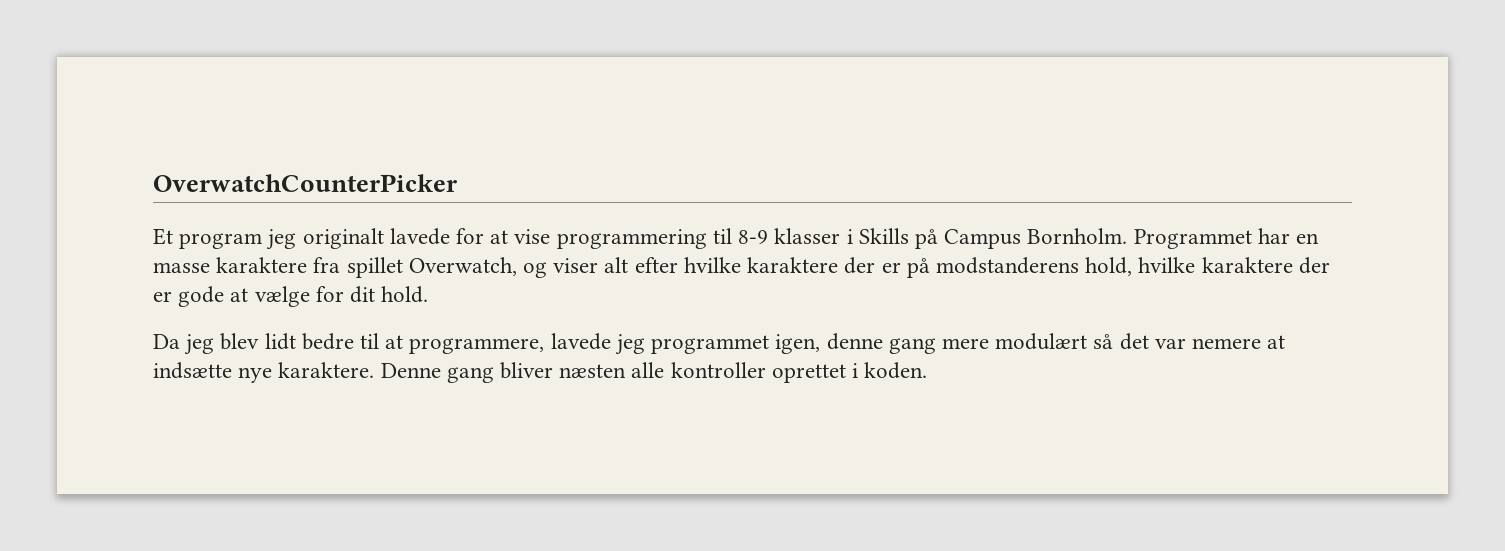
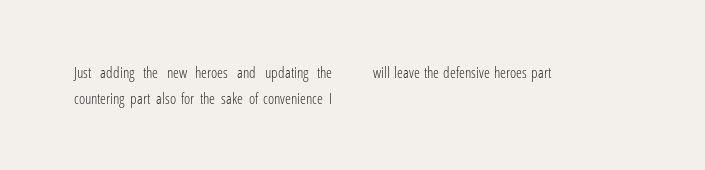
- OverwatchCounterPicker
- Et program jeg originalt lavede for at vise programmering til 8-9 klasser i Skills på Campus Bornholm. Programmet har en masse karaktere fra spillet Overwatch, og viser alt efter hvilke karaktere der er på modstanderens hold, hvilke karaktere der er gode at vælge for dit hold.
- Da jeg blev lidt bedre til at programmere, lavede jeg programmet igen, denne gang mere modulært så det var nemere at indsætte nye karaktere. Denne gang bliver næsten alle kontroller oprettet i koden.
+ Just adding the new heroes and updating the countering part also for the sake of convenience I will leave the defensive heroes part

